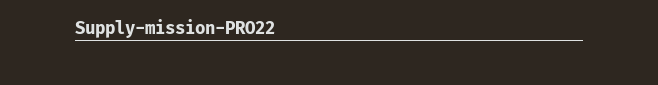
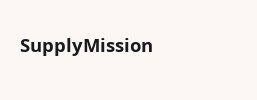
- Supply-mission-PRO22
+ SupplyMission

